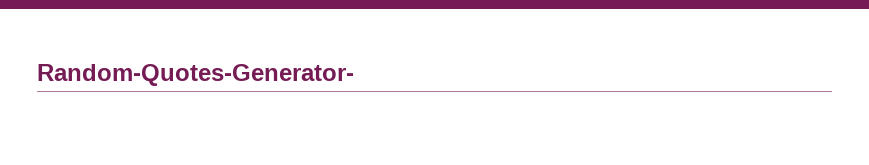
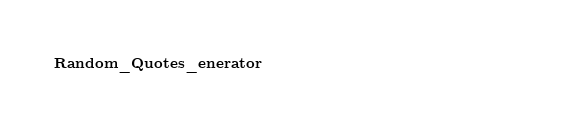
- Random-Quotes-Generator-
+ Random_Quotes_enerator

